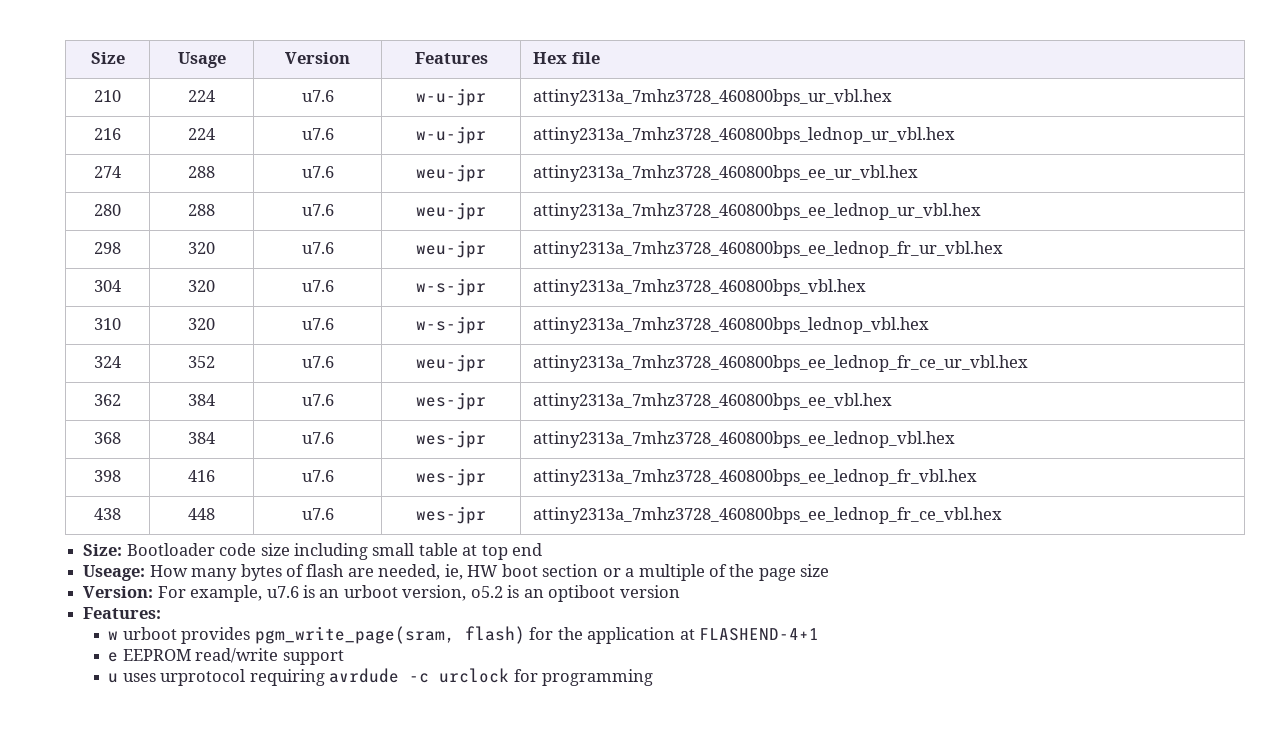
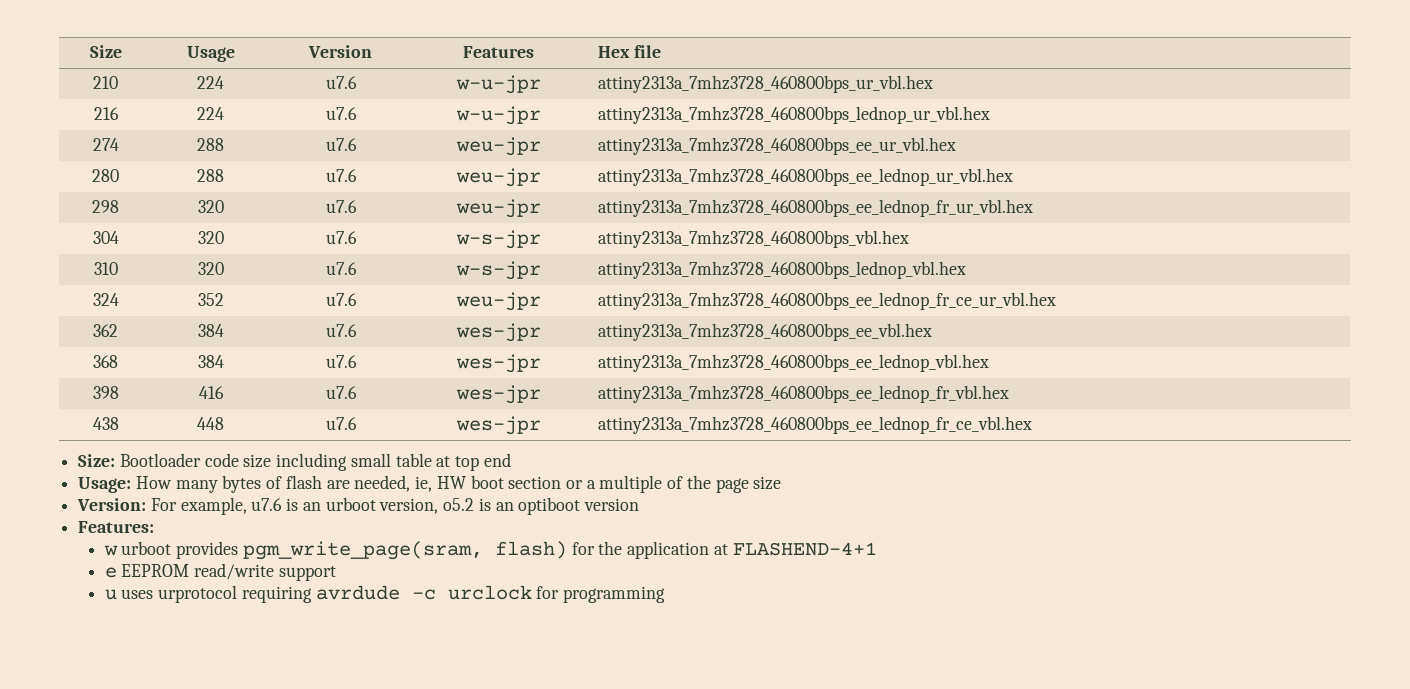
- Useage: How many bytes of flash are needed, ie, HW boot section or a multiple of the page size
+ Usage: How many bytes of flash are needed, ie, HW boot section or a multiple of the page size

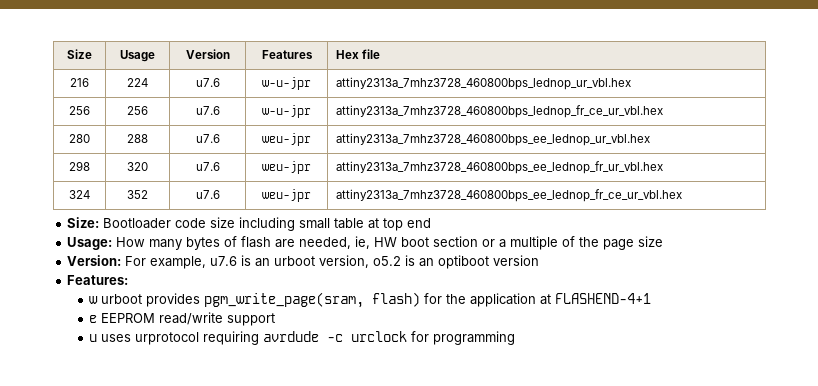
- 210 | 224 | u7.6 | w-u-jpr | attiny2313a_7mhz3728_460800bps_ur_vbl.hex
- 274 | 288 | u7.6 | weu-jpr | attiny2313a_7mhz3728_460800bps_ee_ur_vbl.hex
+ 256 | 256 | u7.6 | w-u-jpr | attiny2313a_7mhz3728_460800bps_lednop_fr_ce_ur_vbl.hex
- 304 | 320 | u7.6 | w-s-jpr | attiny2313a_7mhz3728_460800bps_vbl.hex
- 310 | 320 | u7.6 | w-s-jpr | attiny2313a_7mhz3728_460800bps_lednop_vbl.hex
- 362 | 384 | u7.6 | wes-jpr | attiny2313a_7mhz3728_460800bps_ee_vbl.hex
- 368 | 384 | u7.6 | wes-jpr | attiny2313a_7mhz3728_460800bps_ee_lednop_vbl.hex
- 398 | 416 | u7.6 | wes-jpr | attiny2313a_7mhz3728_460800bps_ee_lednop_fr_vbl.hex
- 438 | 448 | u7.6 | wes-jpr | attiny2313a_7mhz3728_460800bps_ee_lednop_fr_ce_vbl.hex

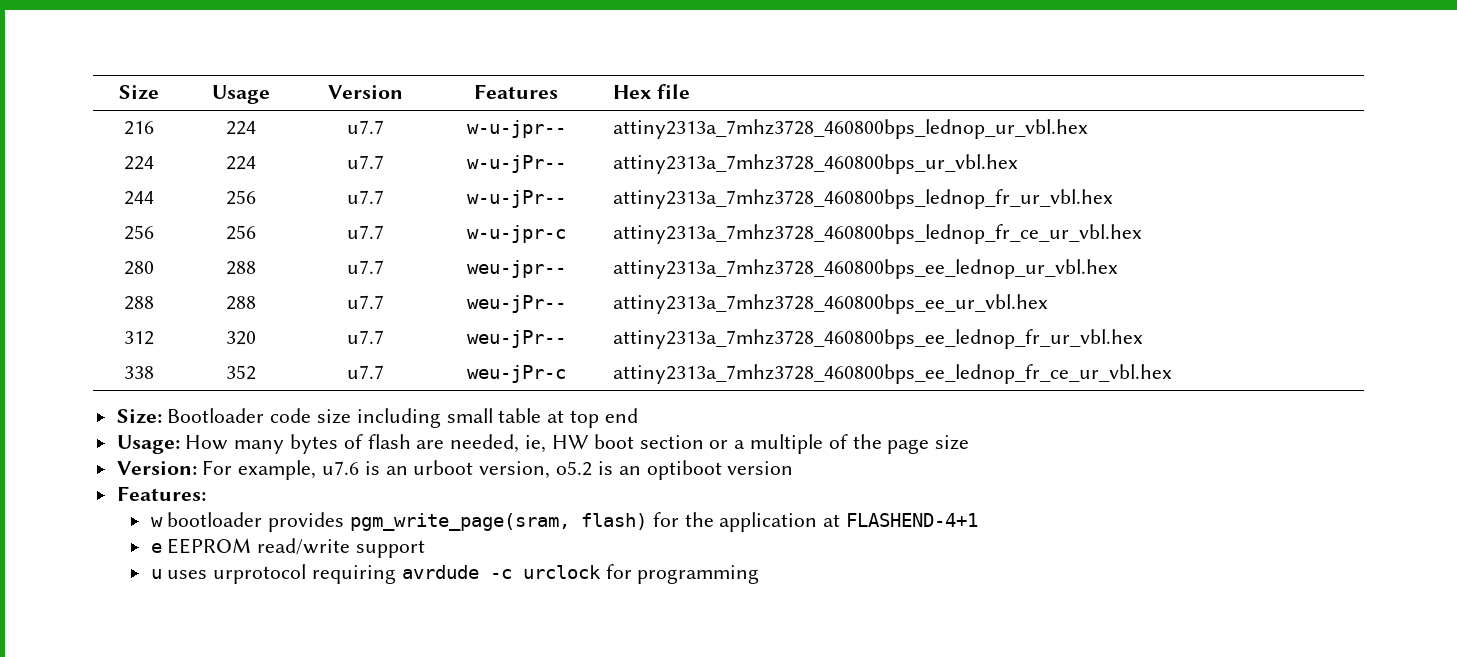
- 216 | 224 | u7.6 | w-u-jpr | attiny2313a_7mhz3728_460800bps_lednop_ur_vbl.hex
+ 216 | 224 | u7.7 | w-u-jpr-- | attiny2313a_7mhz3728_460800bps_lednop_ur_vbl.hex
+ 224 | 224 | u7.7 | w-u-jPr-- | attiny2313a_7mhz3728_460800bps_ur_vbl.hex
+ 244 | 256 | u7.7 | w-u-jPr-- | attiny2313a_7mhz3728_460800bps_lednop_fr_ur_vbl.hex
- 256 | 256 | u7.6 | w-u-jpr | attiny2313a_7mhz3728_460800bps_lednop_fr_ce_ur_vbl.hex
+ 256 | 256 | u7.7 | w-u-jpr-c | attiny2313a_7mhz3728_460800bps_lednop_fr_ce_ur_vbl.hex
- 280 | 288 | u7.6 | weu-jpr | attiny2313a_7mhz3728_460800bps_ee_lednop_ur_vbl.hex
+ 280 | 288 | u7.7 | weu-jpr-- | attiny2313a_7mhz3728_460800bps_ee_lednop_ur_vbl.hex
- 298 | 320 | u7.6 | weu-jpr | attiny2313a_7mhz3728_460800bps_ee_lednop_fr_ur_vbl.hex
+ 288 | 288 | u7.7 | weu-jPr-- | attiny2313a_7mhz3728_460800bps_ee_ur_vbl.hex
+ 312 | 320 | u7.7 | weu-jPr-- | attiny2313a_7mhz3728_460800bps_ee_lednop_fr_ur_vbl.hex
- 324 | 352 | u7.6 | weu-jpr | attiny2313a_7mhz3728_460800bps_ee_lednop_fr_ce_ur_vbl.hex
+ 338 | 352 | u7.7 | weu-jPr-c | attiny2313a_7mhz3728_460800bps_ee_lednop_fr_ce_ur_vbl.hex
- w urboot provides pgm_write_page(sram, flash) for the application at FLASHEND-4+1
+ w bootloader provides pgm_write_page(sram, flash) for the application at FLASHEND-4+1

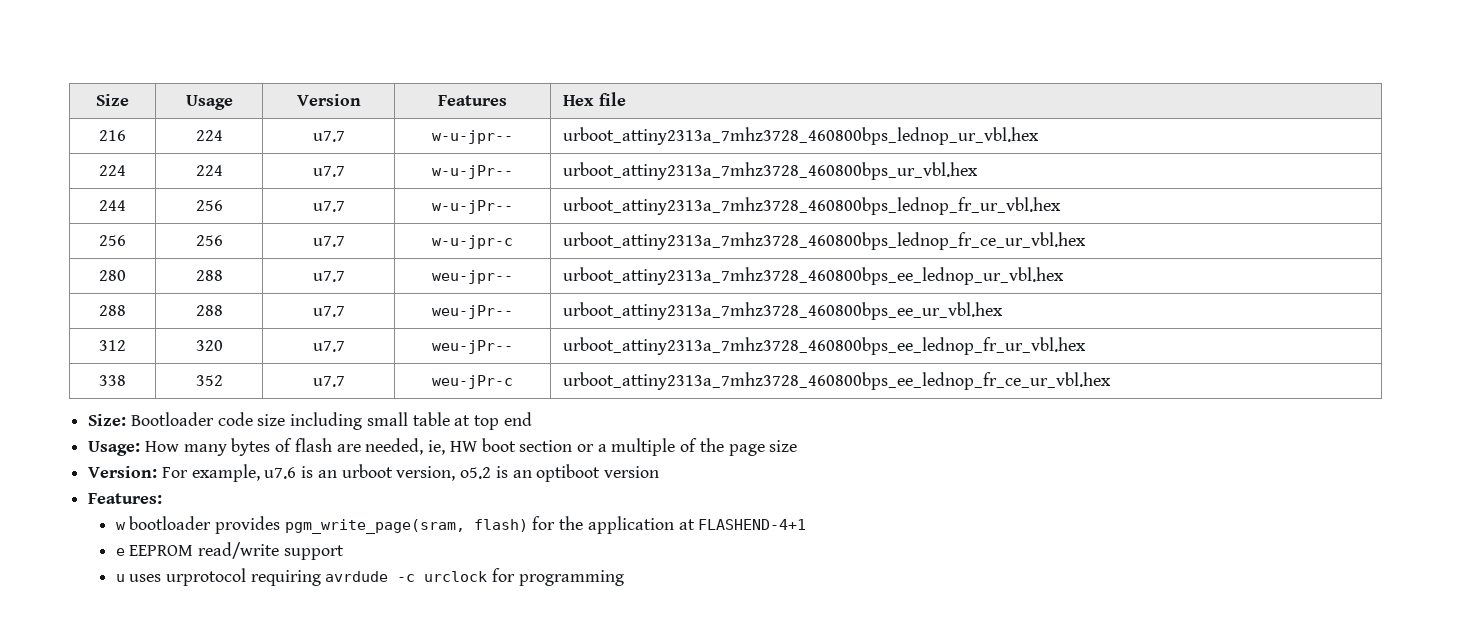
- 216 | 224 | u7.7 | w-u-jpr-- | attiny2313a_7mhz3728_460800bps_lednop_ur_vbl.hex
+ 216 | 224 | u7.7 | w-u-jpr-- | urboot_attiny2313a_7mhz3728_460800bps_lednop_ur_vbl.hex
- 224 | 224 | u7.7 | w-u-jPr-- | attiny2313a_7mhz3728_460800bps_ur_vbl.hex
+ 224 | 224 | u7.7 | w-u-jPr-- | urboot_attiny2313a_7mhz3728_460800bps_ur_vbl.hex
- 244 | 256 | u7.7 | w-u-jPr-- | attiny2313a_7mhz3728_460800bps_lednop_fr_ur_vbl.hex
+ 244 | 256 | u7.7 | w-u-jPr-- | urboot_attiny2313a_7mhz3728_460800bps_lednop_fr_ur_vbl.hex
- 256 | 256 | u7.7 | w-u-jpr-c | attiny2313a_7mhz3728_460800bps_lednop_fr_ce_ur_vbl.hex
+ 256 | 256 | u7.7 | w-u-jpr-c | urboot_attiny2313a_7mhz3728_460800bps_lednop_fr_ce_ur_vbl.hex
- 280 | 288 | u7.7 | weu-jpr-- | attiny2313a_7mhz3728_460800bps_ee_lednop_ur_vbl.hex
+ 280 | 288 | u7.7 | weu-jpr-- | urboot_attiny2313a_7mhz3728_460800bps_ee_lednop_ur_vbl.hex
- 288 | 288 | u7.7 | weu-jPr-- | attiny2313a_7mhz3728_460800bps_ee_ur_vbl.hex
+ 288 | 288 | u7.7 | weu-jPr-- | urboot_attiny2313a_7mhz3728_460800bps_ee_ur_vbl.hex
- 312 | 320 | u7.7 | weu-jPr-- | attiny2313a_7mhz3728_460800bps_ee_lednop_fr_ur_vbl.hex
+ 312 | 320 | u7.7 | weu-jPr-- | urboot_attiny2313a_7mhz3728_460800bps_ee_lednop_fr_ur_vbl.hex
- 338 | 352 | u7.7 | weu-jPr-c | attiny2313a_7mhz3728_460800bps_ee_lednop_fr_ce_ur_vbl.hex
+ 338 | 352 | u7.7 | weu-jPr-c | urboot_attiny2313a_7mhz3728_460800bps_ee_lednop_fr_ce_ur_vbl.hex

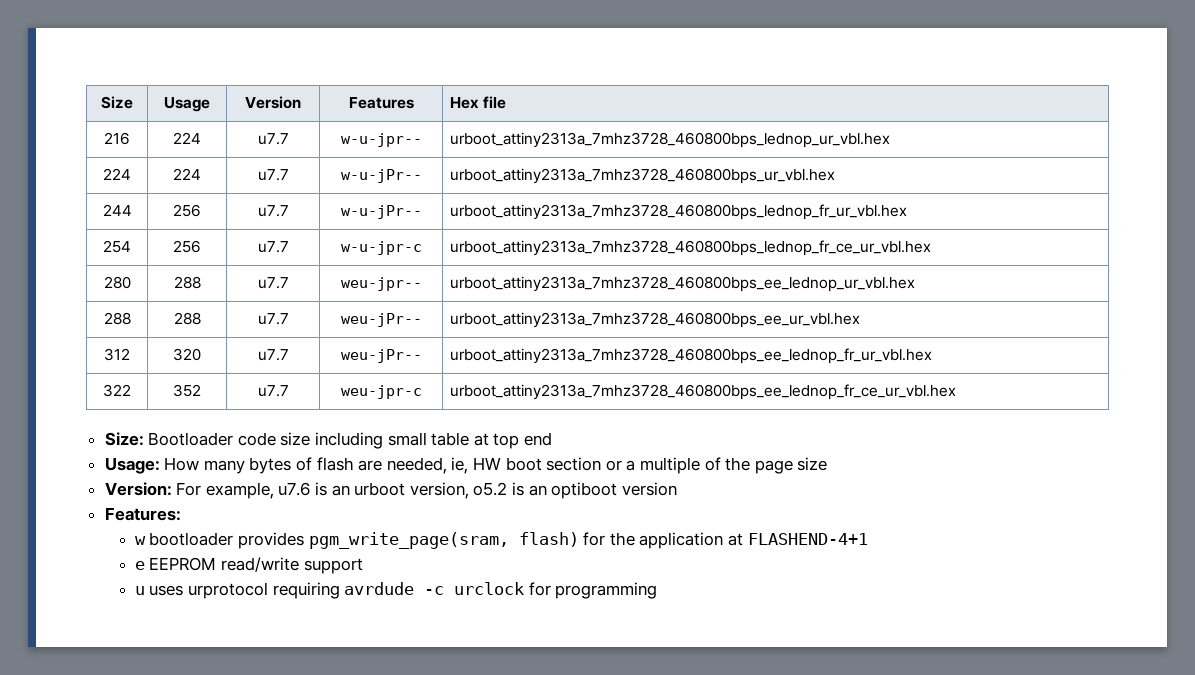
- 256 | 256 | u7.7 | w-u-jpr-c | urboot_attiny2313a_7mhz3728_460800bps_lednop_fr_ce_ur_vbl.hex
+ 254 | 256 | u7.7 | w-u-jpr-c | urboot_attiny2313a_7mhz3728_460800bps_lednop_fr_ce_ur_vbl.hex
- 338 | 352 | u7.7 | weu-jPr-c | urboot_attiny2313a_7mhz3728_460800bps_ee_lednop_fr_ce_ur_vbl.hex
+ 322 | 352 | u7.7 | weu-jpr-c | urboot_attiny2313a_7mhz3728_460800bps_ee_lednop_fr_ce_ur_vbl.hex

